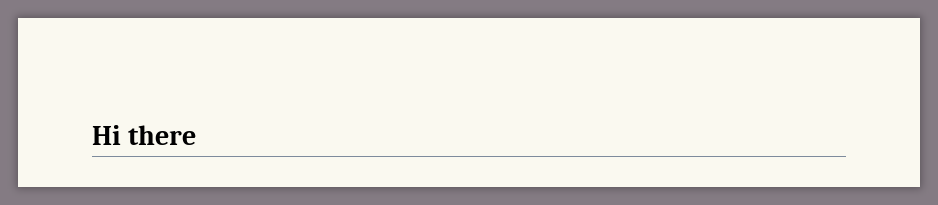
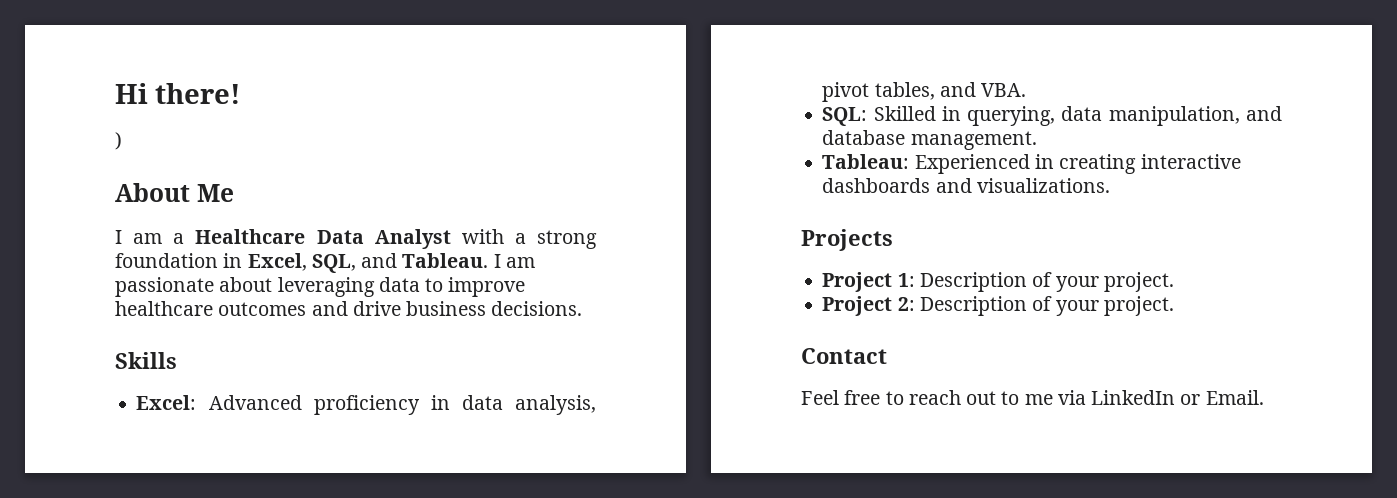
- Hi there
+ Hi there!
+ )
+ About Me
+ I am a Healthcare Data Analyst with a strong foundation in Excel, SQL, and Tableau. I am passionate about leveraging data to improve healthcare outcomes and drive business decisions.
+ Skills
+ Excel: Advanced proficiency in data analysis, pivot tables, and VBA.
+ SQL: Skilled in querying, data manipulation, and database management.
+ Tableau: Experienced in creating interactive dashboards and visualizations.
+ Projects
+ Project 1: Description of your project.
+ Project 2: Description of your project.
+ Contact
+ Feel free to reach out to me via LinkedIn or Email.

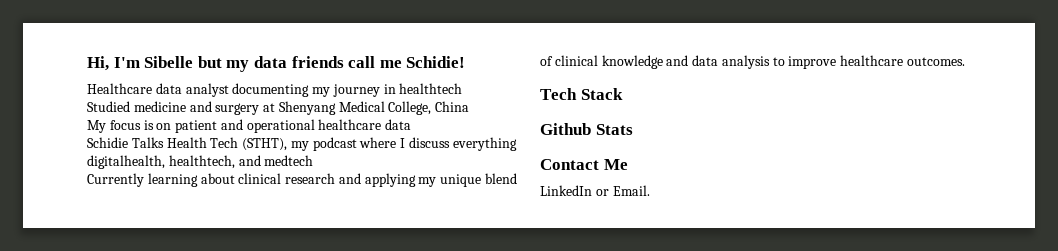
- Hi there!
- )
- About Me
- I am a Healthcare Data Analyst with a strong foundation in Excel, SQL, and Tableau. I am passionate about leveraging data to improve healthcare outcomes and drive business decisions.
- Skills
- Excel: Advanced proficiency in data analysis, pivot tables, and VBA.
- SQL: Skilled in querying, data manipulation, and database management.
- Tableau: Experienced in creating interactive dashboards and visualizations.
- Projects
- Project 1: Description of your project.
- Project 2: Description of your project.
- Contact
- Feel free to reach out to me via LinkedIn or Email.
+ Hi, I'm Sibelle but my data friends call me Schidie!
+ Healthcare data analyst documenting my journey in healthtech
+ Studied medicine and surgery at Shenyang Medical College, China
+ My focus is on patient and operational healthcare data
+ Schidie Talks Health Tech (STHT), my podcast where I discuss everything digitalhealth, healthtech, and medtech
+ Currently learning about clinical research and applying my unique blend of clinical knowledge and data analysis to improve healthcare outcomes.
+ Tech Stack
+ Github Stats
+ Contact Me
+ LinkedIn or Email.

